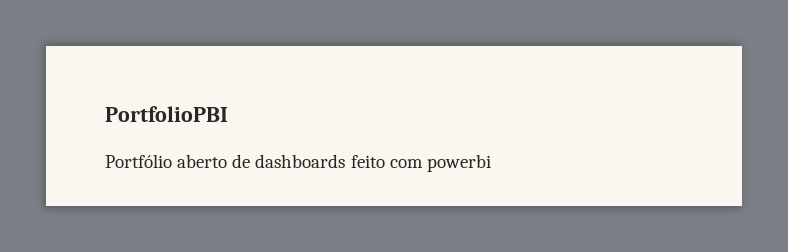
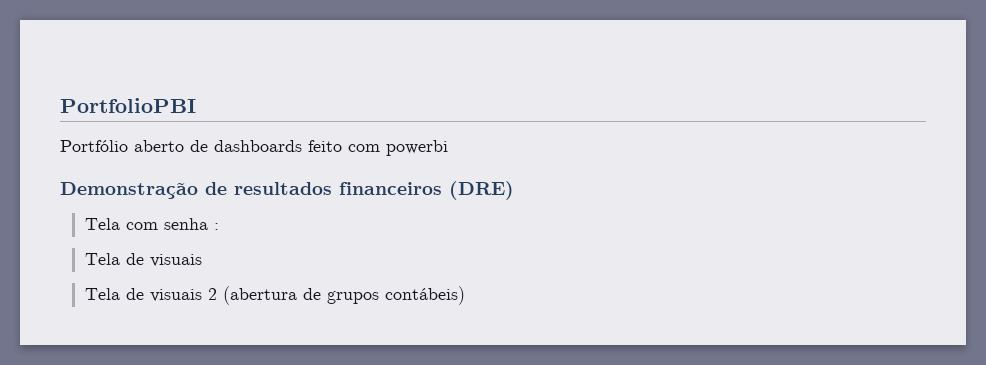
+ Demonstração de resultados financeiros (DRE)
+ Tela com senha :
+ Tela de visuais
+ Tela de visuais 2 (abertura de grupos contábeis)

